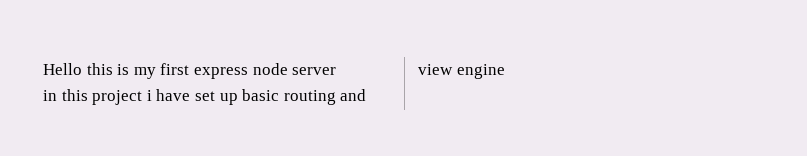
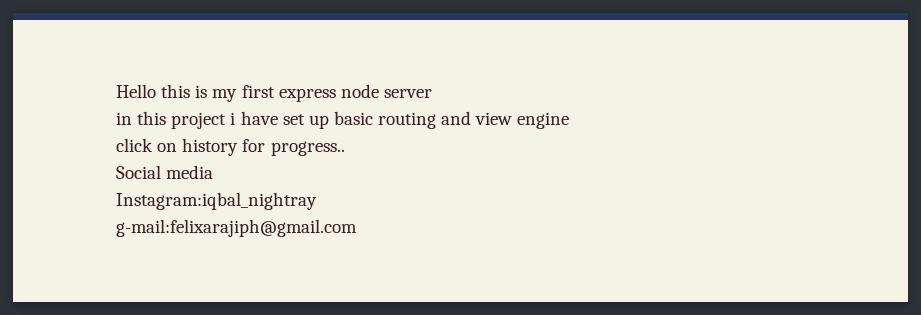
+ click on history for progress..
+ Social media
+ Instagram:iqbal_nightray
+ g-mail:felixarajiph@gmail.com

